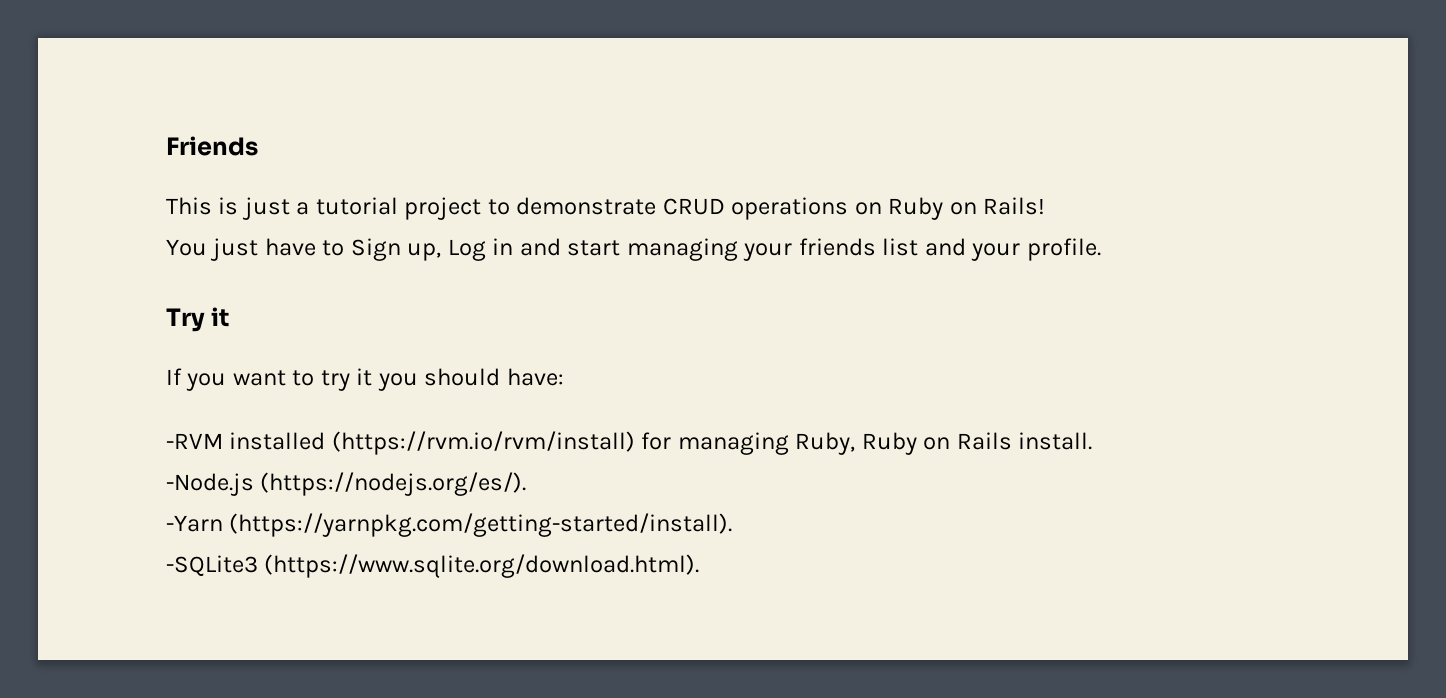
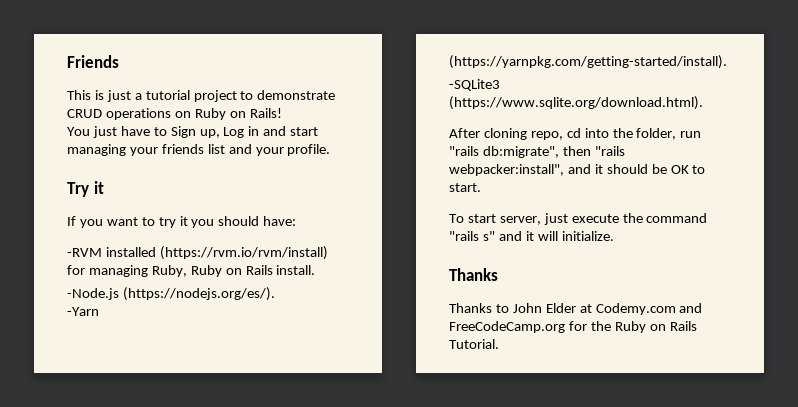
+ After cloning repo, cd into the folder, run "rails db:migrate", then "rails webpacker:install", and it should be OK to start.
+ To start server, just execute the command "rails s" and it will initialize.
+ Thanks
+ Thanks to John Elder at Codemy.com and FreeCodeCamp.org for the Ruby on Rails Tutorial.

